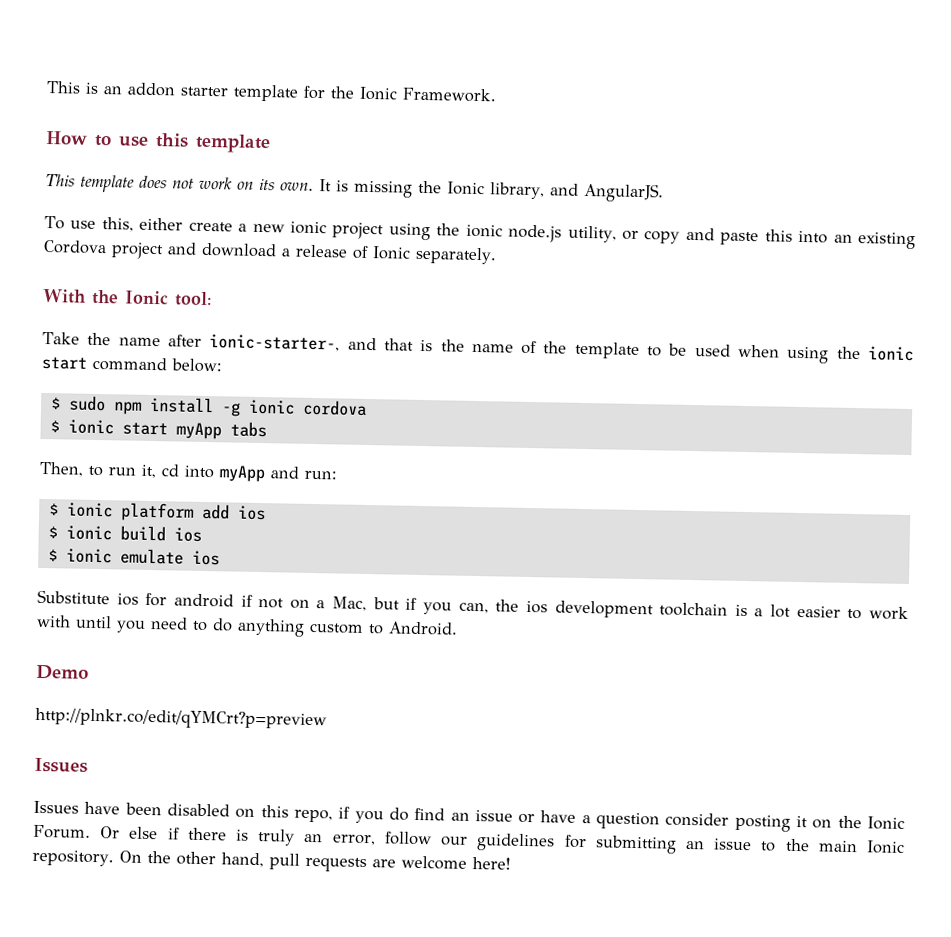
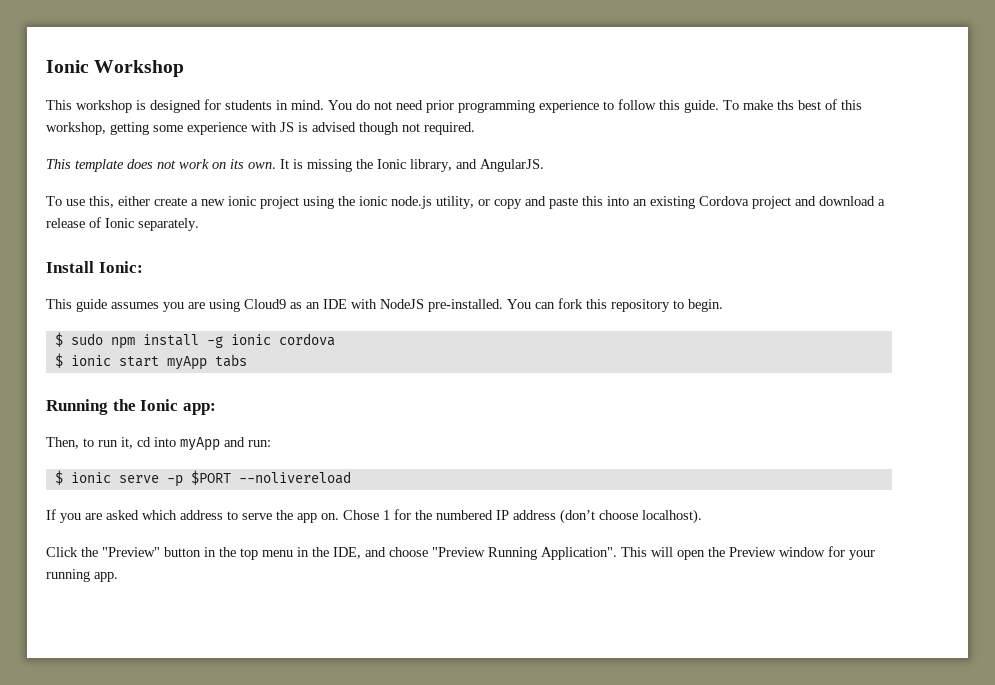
- This is an addon starter template for the Ionic Framework.
- How to use this template
+ Ionic Workshop
+ This workshop is designed for students in mind. You do not need prior programming experience to follow this guide. To make ths best of this workshop, getting some experience with JS is advised though not required.
- With the Ionic tool:
- Take the name after ionic-starter-, and that is the name of the template to be used when using the ionic start command below:
+ Install Ionic:
+ This guide assumes you are using Cloud9 as an IDE with NodeJS pre-installed. You can fork this repository to begin.
+ Running the Ionic app:
- $ ionic platform add ios
- $ ionic build ios
- $ ionic emulate ios
- Substitute ios for android if not on a Mac, but if you can, the ios development toolchain is a lot easier to work with until you need to do anything custom to Android.
- Demo
- http://plnkr.co/edit/qYMCrt?p=preview
- Issues
- Issues have been disabled on this repo, if you do find an issue or have a question consider posting it on the Ionic Forum. Or else if there is truly an error, follow our guidelines for submitting an issue to the main Ionic repository. On the other hand, pull requests are welcome here!
+ $ ionic serve -p $PORT --nolivereload
+ If you are asked which address to serve the app on. Chose 1 for the numbered IP address (don’t choose localhost).
+ Click the "Preview" button in the top menu in the IDE, and choose "Preview Running Application". This will open the Preview window for your running app.

